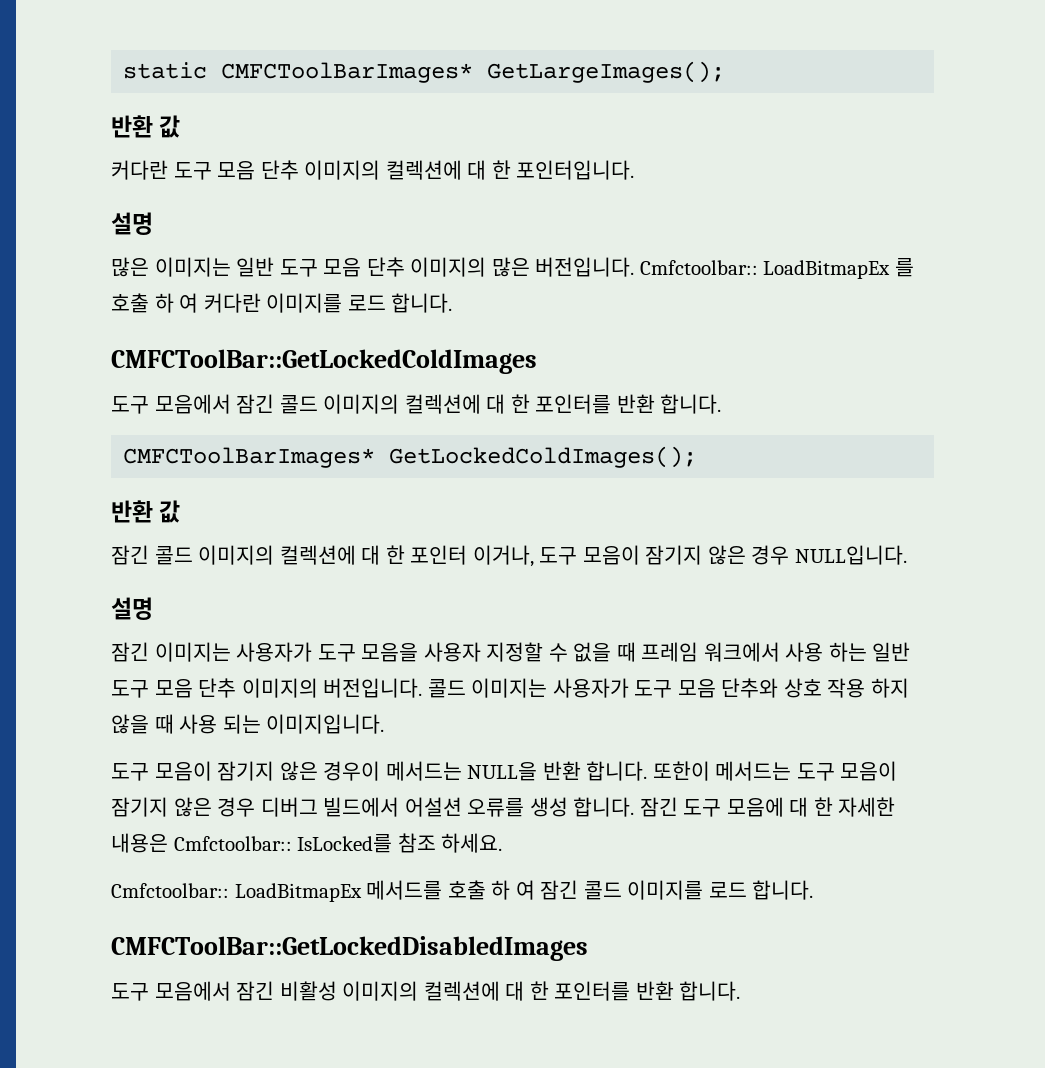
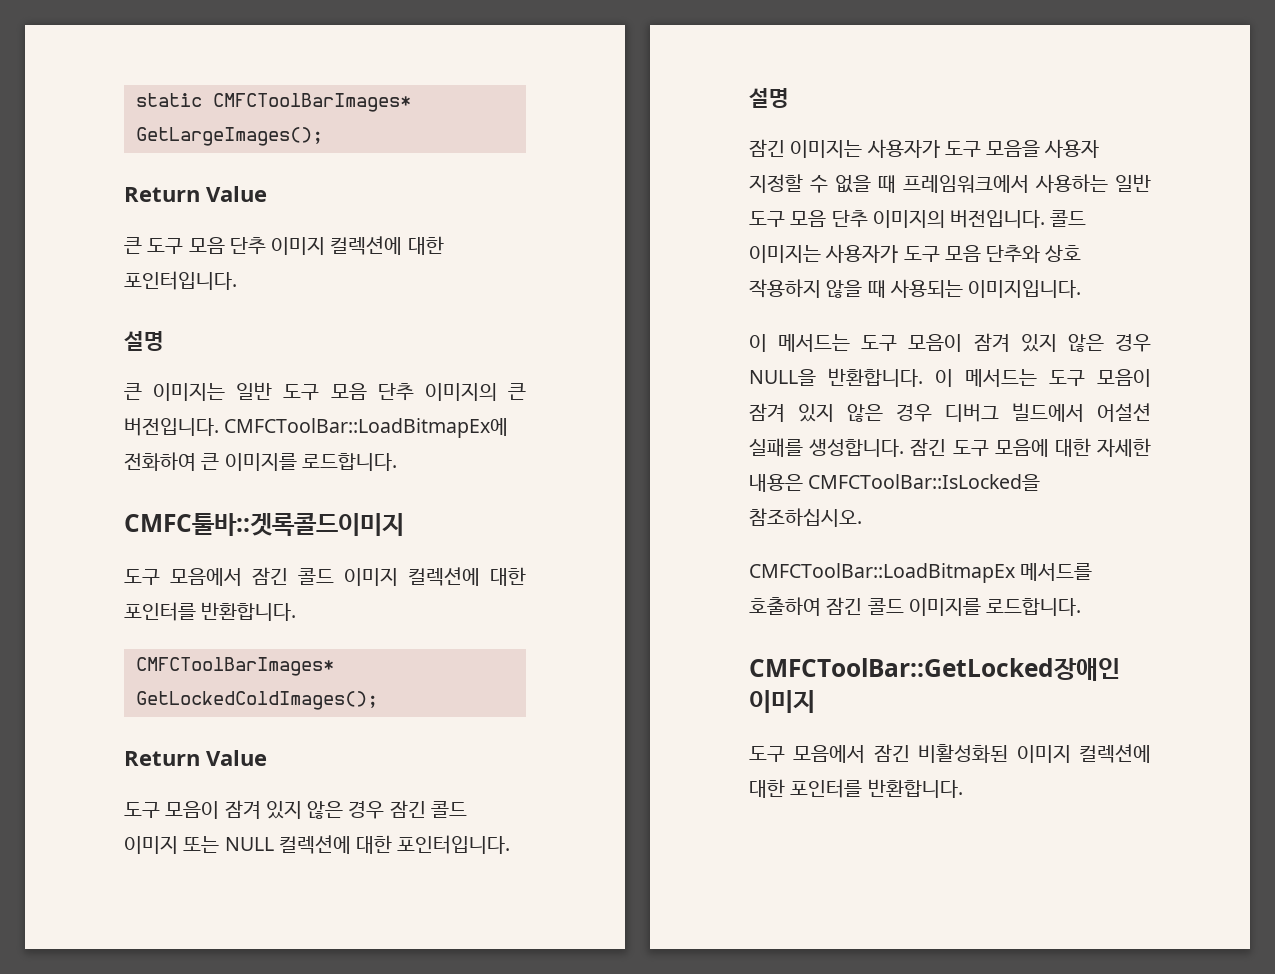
  static CMFCToolBarImages* GetLargeImages();
- 반환 값
- 커다란 도구 모음 단추 이미지의 컬렉션에 대 한 포인터입니다.
+ Return Value
+ 큰 도구 모음 단추 이미지 컬렉션에 대한 포인터입니다.
  설명
- 많은 이미지는 일반 도구 모음 단추 이미지의 많은 버전입니다. Cmfctoolbar:: LoadBitmapEx 를 호출 하 여 커다란 이미지를 로드 합니다.
- CMFCToolBar::GetLockedColdImages
- 도구 모음에서 잠긴 콜드 이미지의 컬렉션에 대 한 포인터를 반환 합니다.
+ 큰 이미지는 일반 도구 모음 단추 이미지의 큰 버전입니다. CMFCToolBar::LoadBitmapEx에 전화하여 큰 이미지를 로드합니다.
+ CMFC툴바::겟록콜드이미지
+ 도구 모음에서 잠긴 콜드 이미지 컬렉션에 대한 포인터를 반환합니다.
  CMFCToolBarImages* GetLockedColdImages();
- 반환 값
- 잠긴 콜드 이미지의 컬렉션에 대 한 포인터 이거나, 도구 모음이 잠기지 않은 경우 NULL입니다.
+ Return Value
+ 도구 모음이 잠겨 있지 않은 경우 잠긴 콜드 이미지 또는 NULL 컬렉션에 대한 포인터입니다.
- 잠긴 이미지는 사용자가 도구 모음을 사용자 지정할 수 없을 때 프레임 워크에서 사용 하는 일반 도구 모음 단추 이미지의 버전입니다.
+ 잠긴 이미지는 사용자가 도구 모음을 사용자 지정할 수 없을 때 프레임워크에서 사용하는 일반 도구 모음 단추 이미지의 버전입니다.
- 콜드 이미지는 사용자가 도구 모음 단추와 상호 작용 하지 않을 때 사용 되는 이미지입니다.
- 도구 모음이 잠기지 않은 경우이 메서드는 NULL을 반환 합니다. 또한이 메서드는 도구 모음이 잠기지 않은 경우 디버그 빌드에서 어설션 오류를 생성 합니다. 잠긴 도구 모음에 대 한 자세한 내용은 Cmfctoolbar:: IsLocked를 참조 하세요.
- Cmfctoolbar:: LoadBitmapEx 메서드를 호출 하 여 잠긴 콜드 이미지를 로드 합니다.
- CMFCToolBar::GetLockedDisabledImages
- 도구 모음에서 잠긴 비활성 이미지의 컬렉션에 대 한 포인터를 반환 합니다.
+ 콜드 이미지는 사용자가 도구 모음 단추와 상호 작용하지 않을 때 사용되는 이미지입니다.
+ 이 메서드는 도구 모음이 잠겨 있지 않은 경우 NULL을 반환합니다. 이 메서드는 도구 모음이 잠겨 있지 않은 경우 디버그 빌드에서 어설션 실패를 생성합니다. 잠긴 도구 모음에 대한 자세한 내용은 CMFCToolBar::IsLocked을 참조하십시오.
+ CMFCToolBar::LoadBitmapEx 메서드를 호출하여 잠긴 콜드 이미지를 로드합니다.
+ CMFCToolBar::GetLocked장애인 이미지
+ 도구 모음에서 잠긴 비활성화된 이미지 컬렉션에 대한 포인터를 반환합니다.

